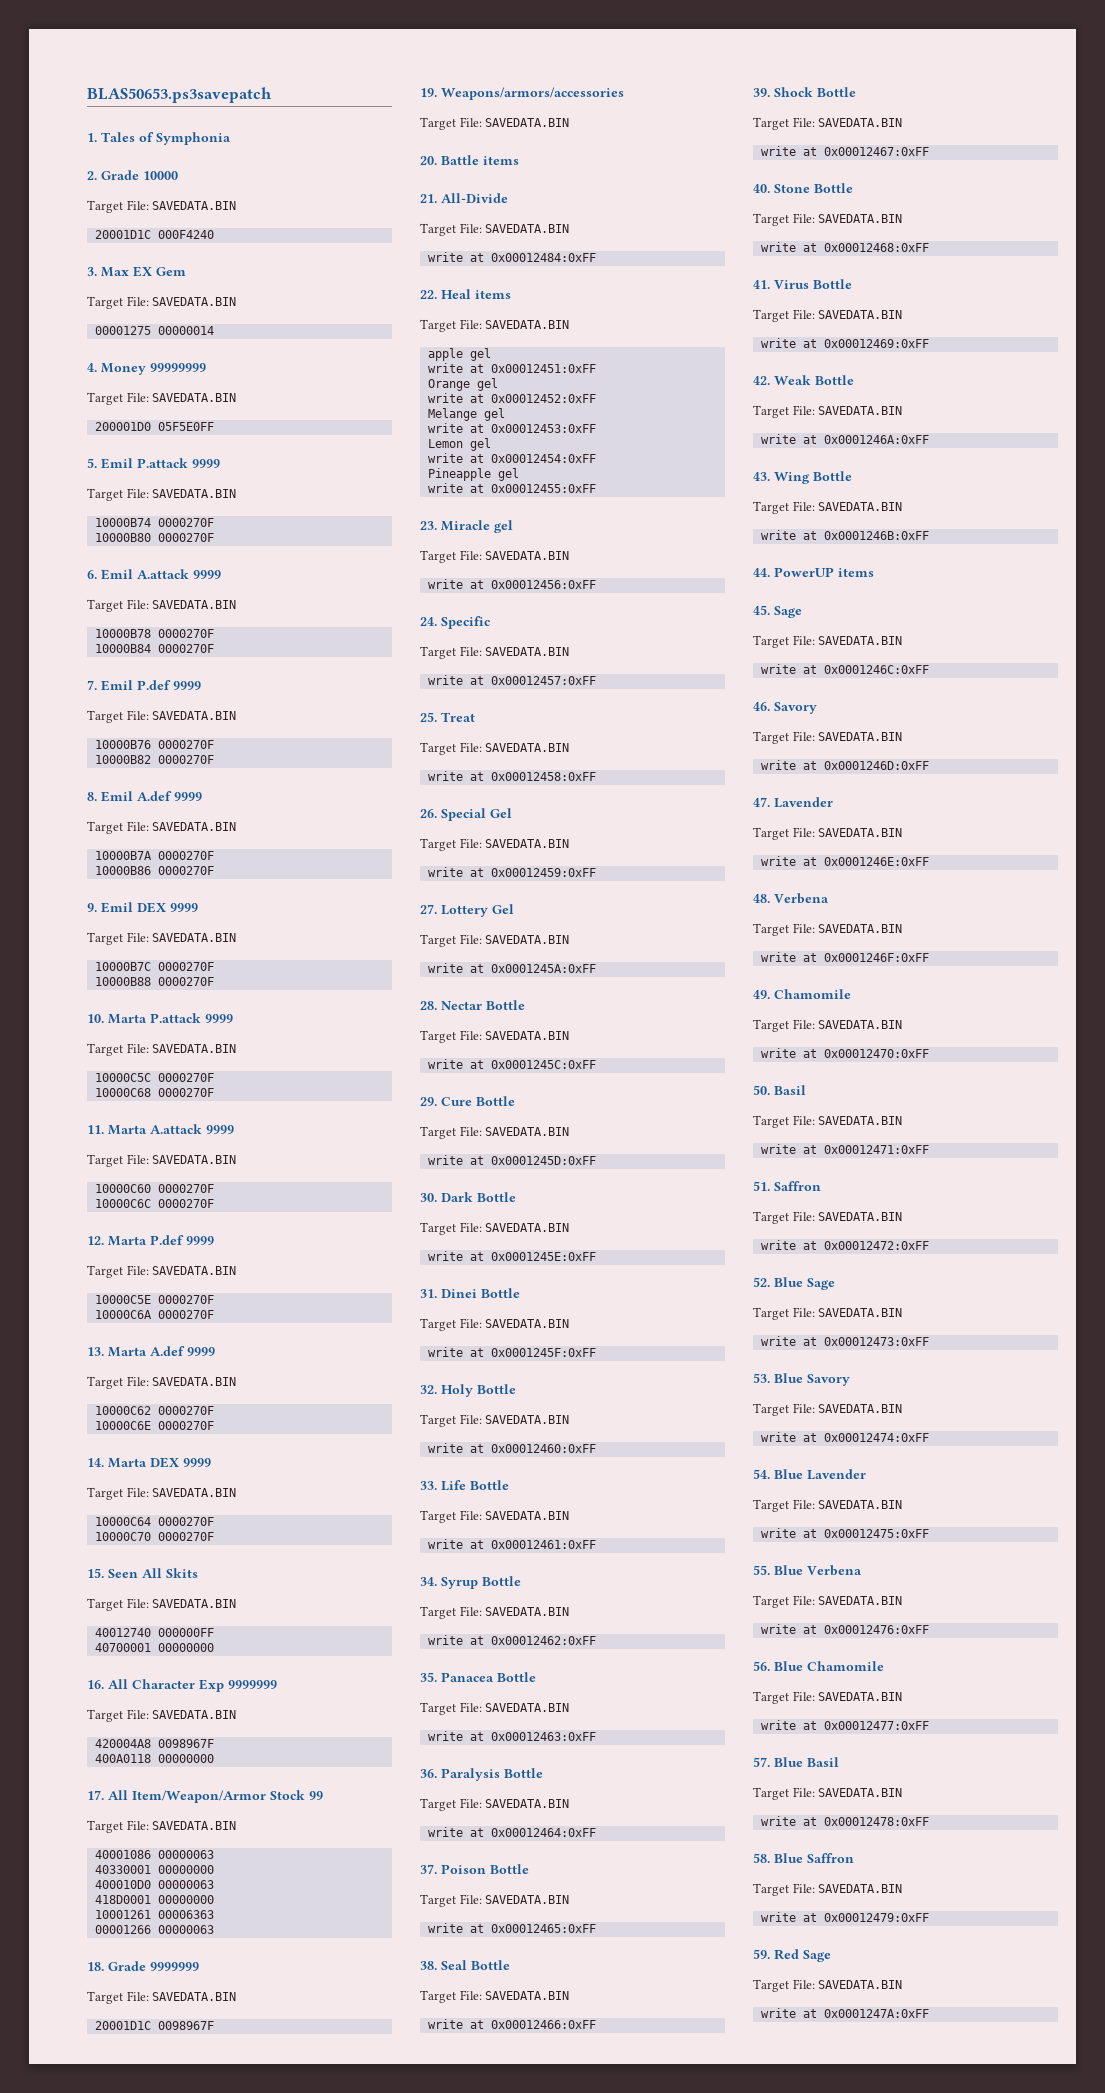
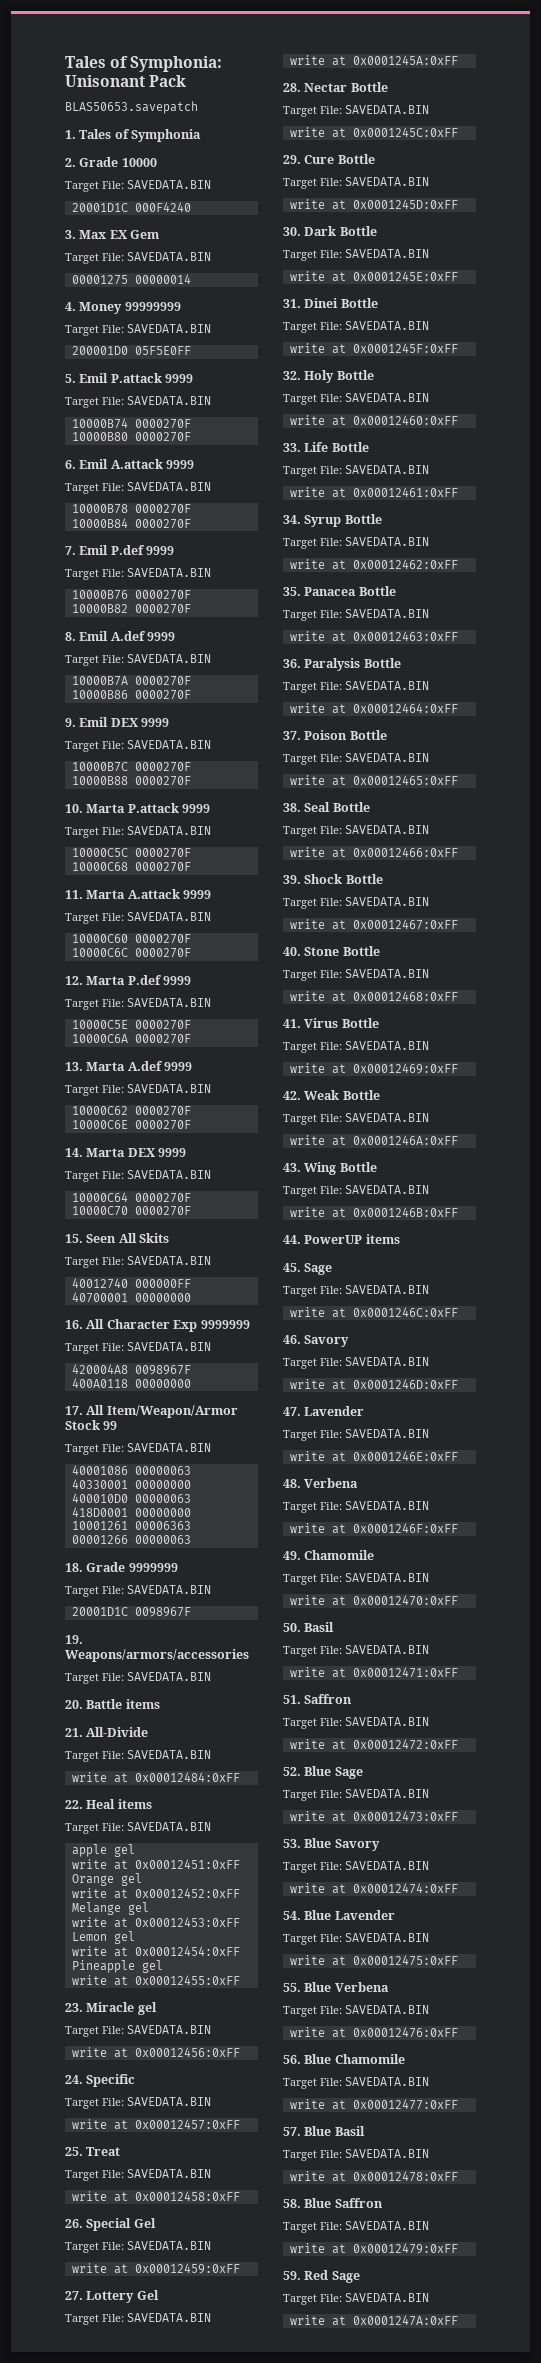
- BLAS50653.ps3savepatch
+ Tales of Symphonia: Unisonant Pack
+ BLAS50653.savepatch

